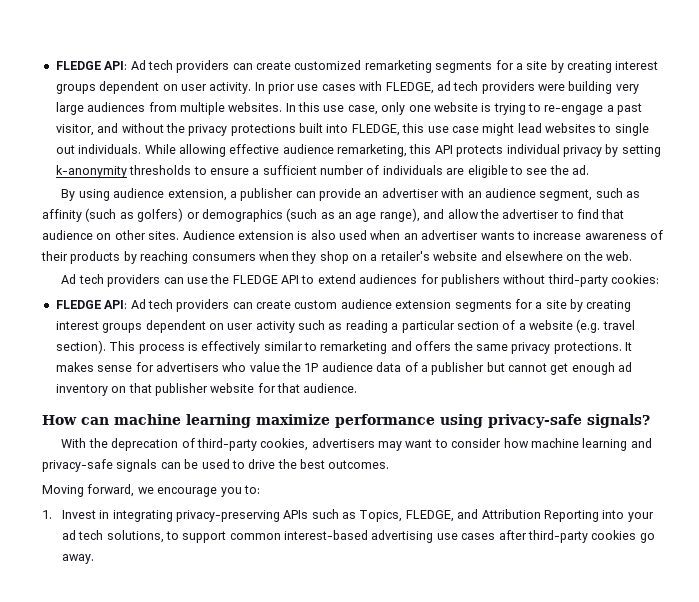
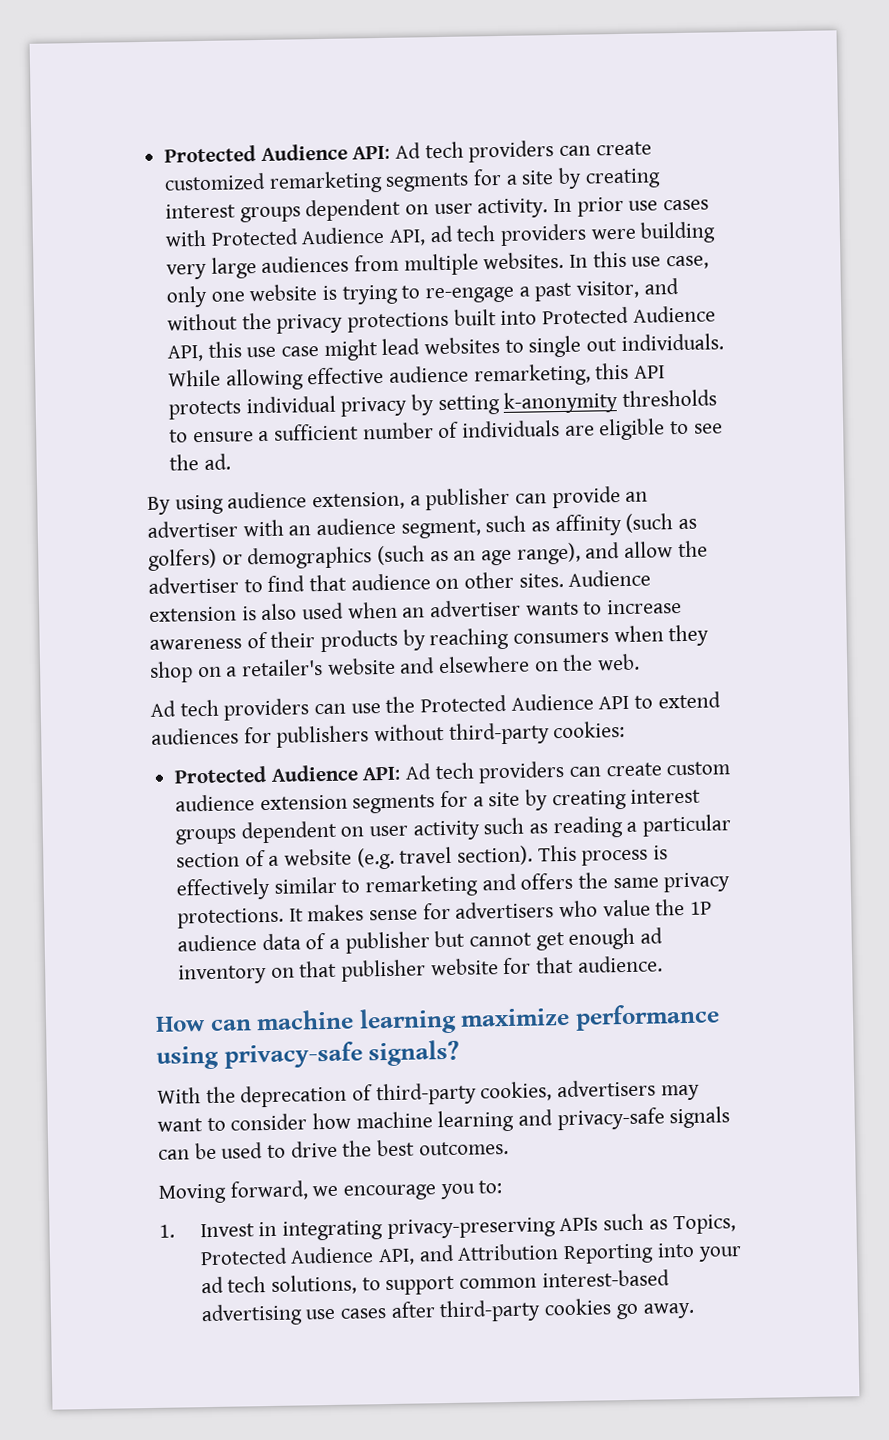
- FLEDGE API: Ad tech providers can create customized remarketing segments for a site by creating interest groups dependent on user activity.
+ Protected Audience API: Ad tech providers can create customized remarketing segments for a site by creating interest groups dependent on user activity.
- In prior use cases with FLEDGE, ad tech providers were building very large audiences from multiple websites.
+ In prior use cases with Protected Audience API, ad tech providers were building very large audiences from multiple websites.
- In this use case, only one website is trying to re-engage a past visitor, and without the privacy protections built into FLEDGE, this use case might lead websites to single out individuals.
+ In this use case, only one website is trying to re-engage a past visitor, and without the privacy protections built into Protected Audience API, this use case might lead websites to single out individuals.
- Ad tech providers can use the FLEDGE API to extend audiences for publishers without third-party cookies:
+ Ad tech providers can use the Protected Audience API to extend audiences for publishers without third-party cookies:
- FLEDGE API: Ad tech providers can create custom audience extension segments for a site by creating interest groups dependent on user activity such as reading a particular section of a website (e.g. travel section).
+ Protected Audience API: Ad tech providers can create custom audience extension segments for a site by creating interest groups dependent on user activity such as reading a particular section of a website (e.g. travel section).
- 1. Invest in integrating privacy-preserving APIs such as Topics, FLEDGE, and Attribution Reporting into your ad tech solutions, to support common interest-based advertising use cases after third-party cookies go away.
+ 1. Invest in integrating privacy-preserving APIs such as Topics, Protected Audience API, and Attribution Reporting into your ad tech solutions, to support common interest-based advertising use cases after third-party cookies go away.

